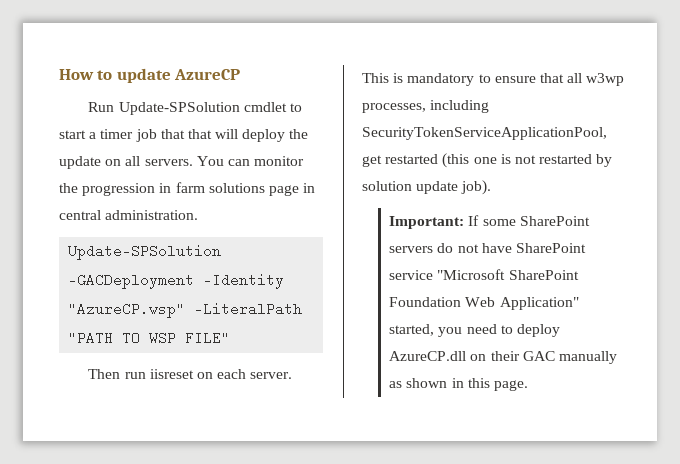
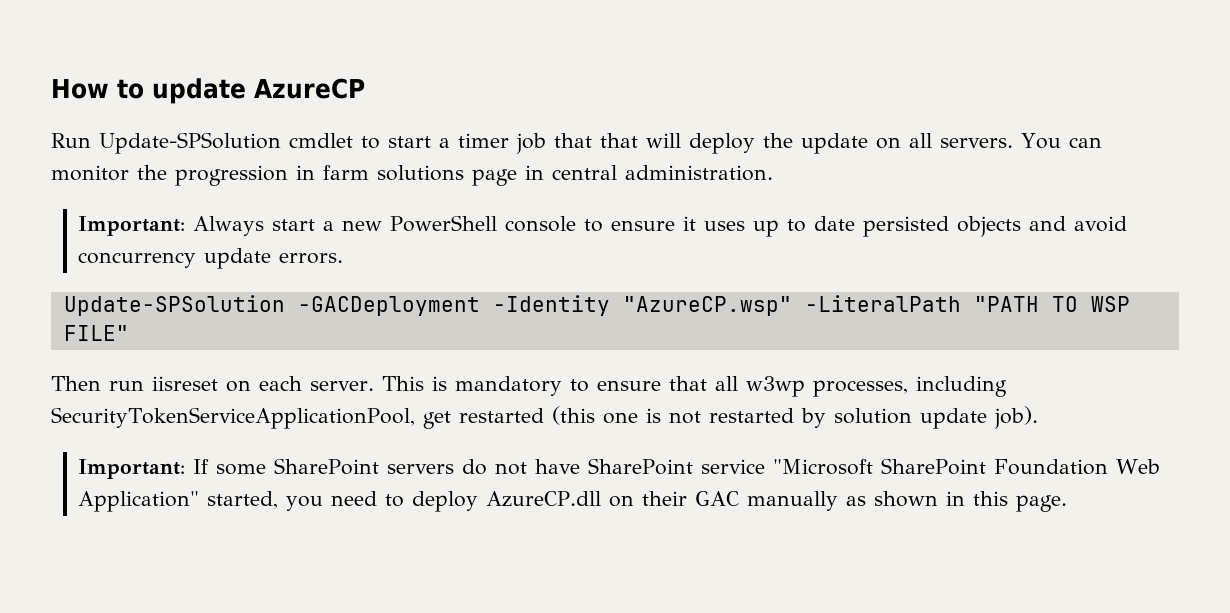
+ Important: Always start a new PowerShell console to ensure it uses up to date persisted objects and avoid concurrency update errors.

